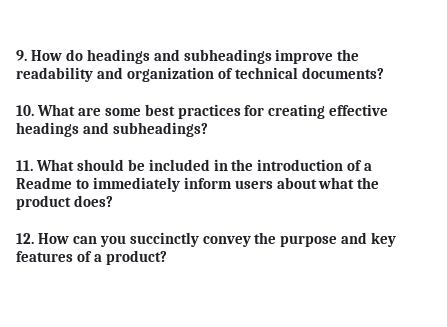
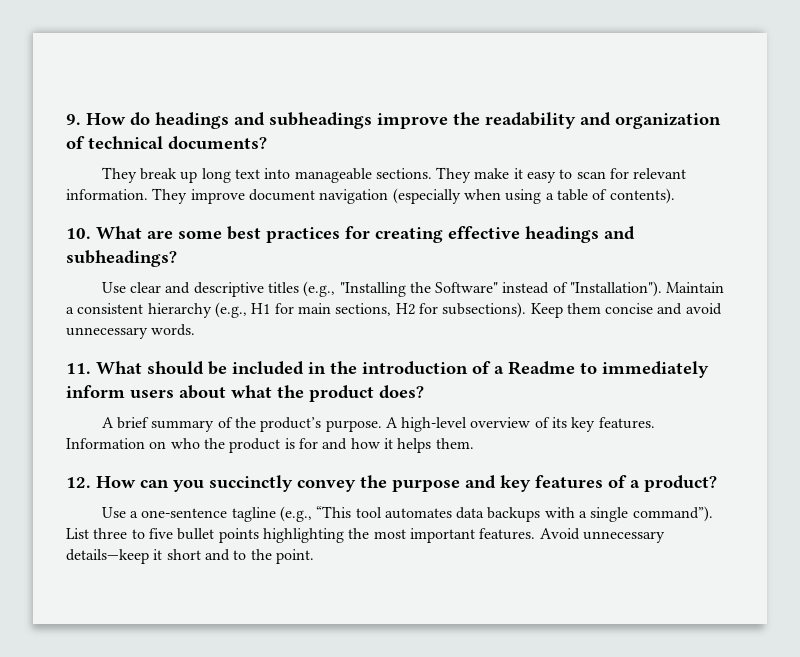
+ They break up long text into manageable sections. They make it easy to scan for relevant information. They improve document navigation (especially when using a table of contents).
+ Use clear and descriptive titles (e.g., "Installing the Software" instead of "Installation"). Maintain a consistent hierarchy (e.g., H1 for main sections, H2 for subsections). Keep them concise and avoid unnecessary words.
+ A brief summary of the product’s purpose. A high-level overview of its key features. Information on who the product is for and how it helps them.
+ Use a one-sentence tagline (e.g., “This tool automates data backups with a single command”). List three to five bullet points highlighting the most important features. Avoid unnecessary details—keep it short and to the point.

